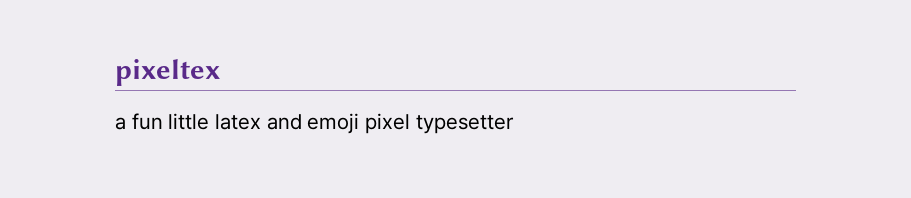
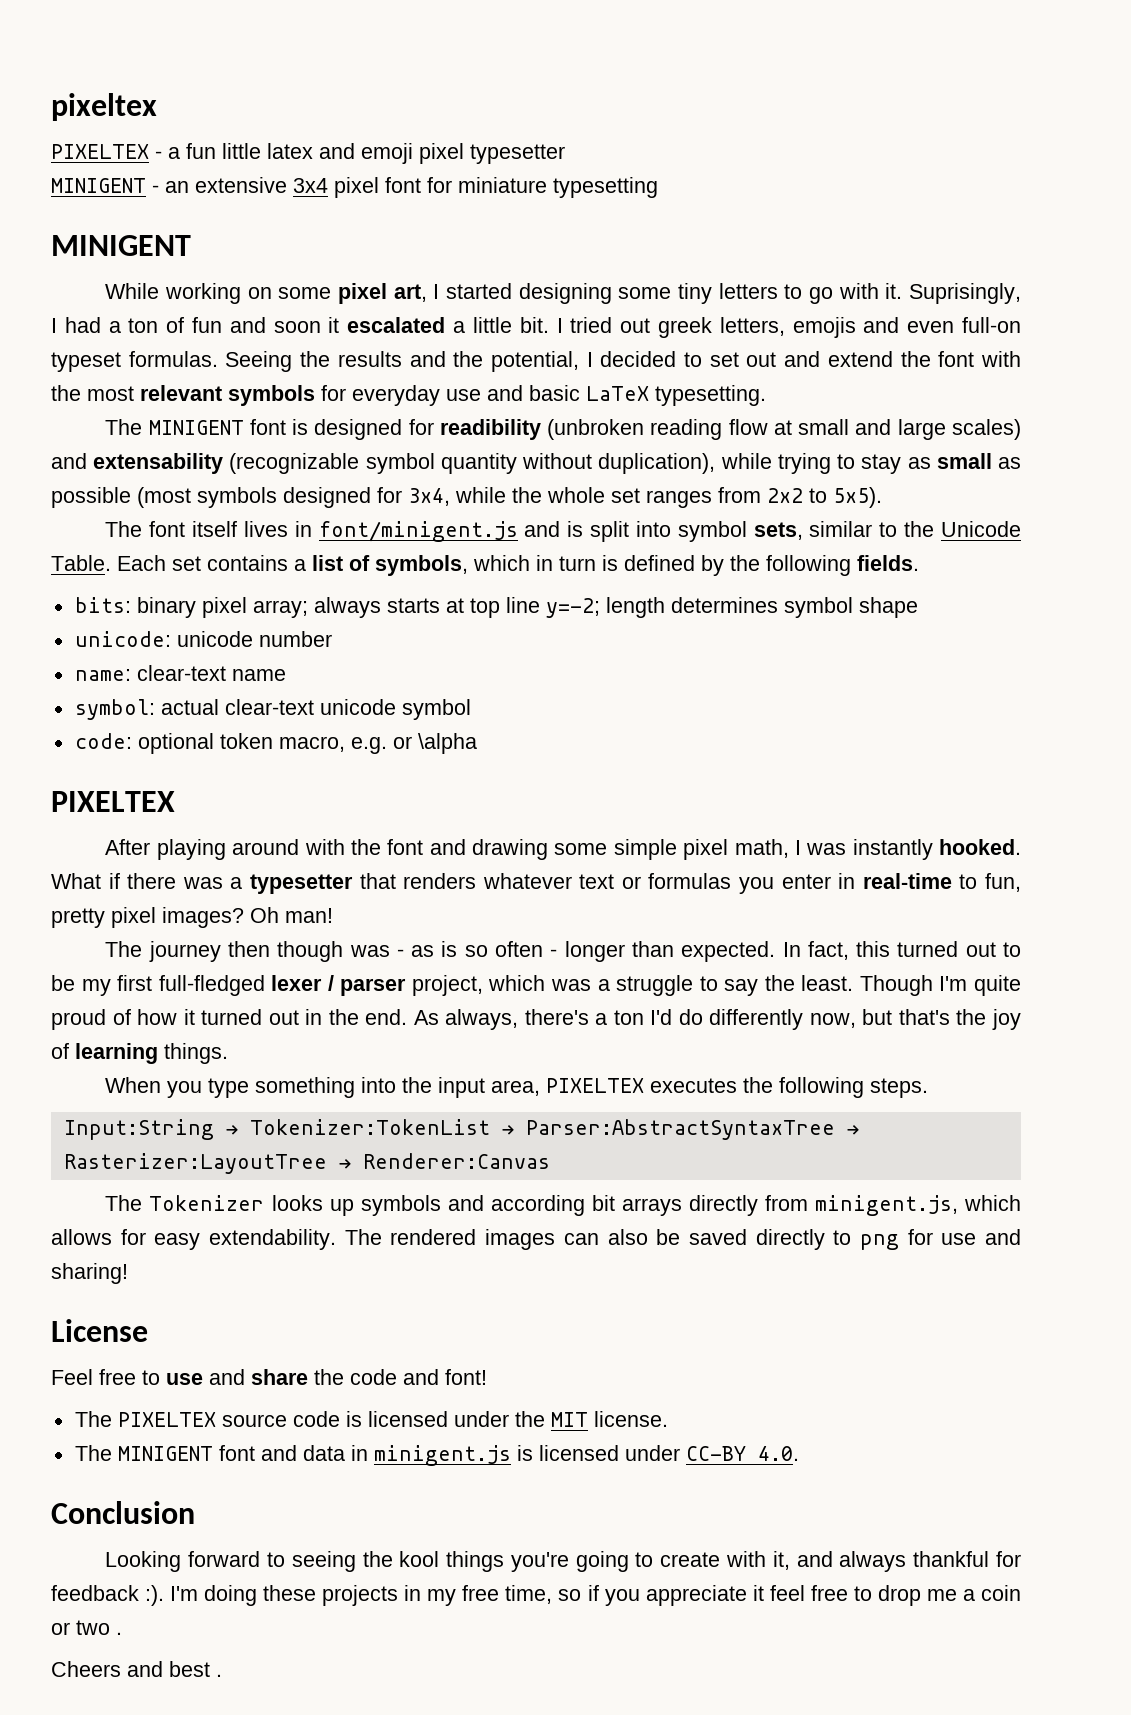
- a fun little latex and emoji pixel typesetter
+ PIXELTEX - a fun little latex and emoji pixel typesetter
+ MINIGENT - an extensive 3x4 pixel font for miniature typesetting
+ MINIGENT
+ While working on some pixel art, I started designing some tiny letters to go with it. Suprisingly, I had a ton of fun and soon it escalated a little bit. I tried out greek letters, emojis and even full-on typeset formulas. Seeing the results and the potential, I decided to set out and extend the font with the most relevant symbols for everyday use and basic LaTeX typesetting.
+ The MINIGENT font is designed for readibility (unbroken reading flow at small and large scales) and extensability (recognizable symbol quantity without duplication), while trying to stay as small as possible (most symbols designed for 3x4, while the whole set ranges from 2x2 to 5x5).
+ The font itself lives in font/minigent.js and is split into symbol sets, similar to the Unicode Table. Each set contains a list of symbols, which in turn is defined by the following fields.
+ bits: binary pixel array; always starts at top line y=-2; length determines symbol shape
+ unicode: unicode number
+ name: clear-text name
+ symbol: actual clear-text unicode symbol
+ code: optional token macro, e.g. or \alpha
+ PIXELTEX
+ After playing around with the font and drawing some simple pixel math, I was instantly hooked. What if there was a typesetter that renders whatever text or formulas you enter in real-time to fun, pretty pixel images? Oh man!
+ The journey then though was - as is so often - longer than expected. In fact, this turned out to be my first full-fledged lexer / parser project, which was a struggle to say the least. Though I'm quite proud of how it turned out in the end. As always, there's a ton I'd do differently now, but that's the joy of learning things.
+ When you type something into the input area, PIXELTEX executes the following steps.
+ Input:String → Tokenizer:TokenList → Parser:AbstractSyntaxTree → Rasterizer:LayoutTree → Renderer:Canvas
+ The Tokenizer looks up symbols and according bit arrays directly from minigent.js, which allows for easy extendability. The rendered images can also be saved directly to png for use and sharing!
+ License
+ Feel free to use and share the code and font!
+ The PIXELTEX source code is licensed under the MIT license.
+ The MINIGENT font and data in minigent.js is licensed under CC-BY 4.0.
+ Conclusion
+ Looking forward to seeing the kool things you're going to create with it, and always thankful for feedback :). I'm doing these projects in my free time, so if you appreciate it feel free to drop me a coin or two .
+ Cheers and best .

